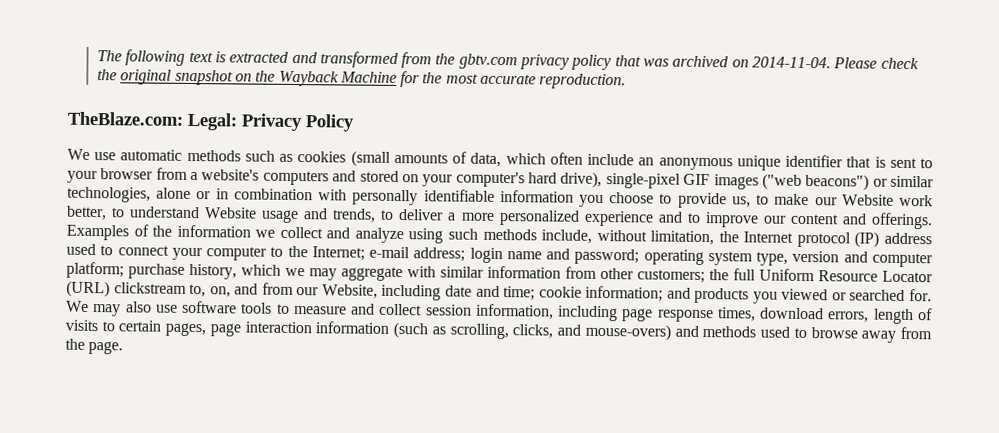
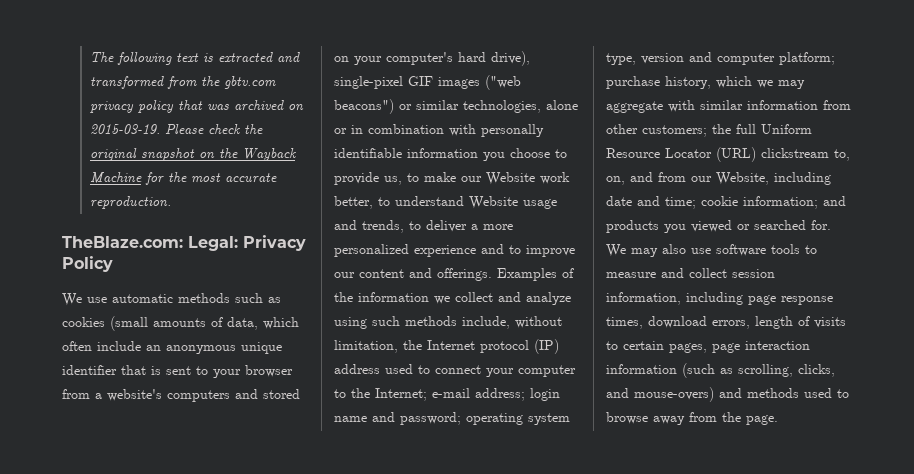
- The following text is extracted and transformed from the gbtv.com privacy policy that was archived on 2014-11-04.
+ The following text is extracted and transformed from the gbtv.com privacy policy that was archived on 2015-03-19.

